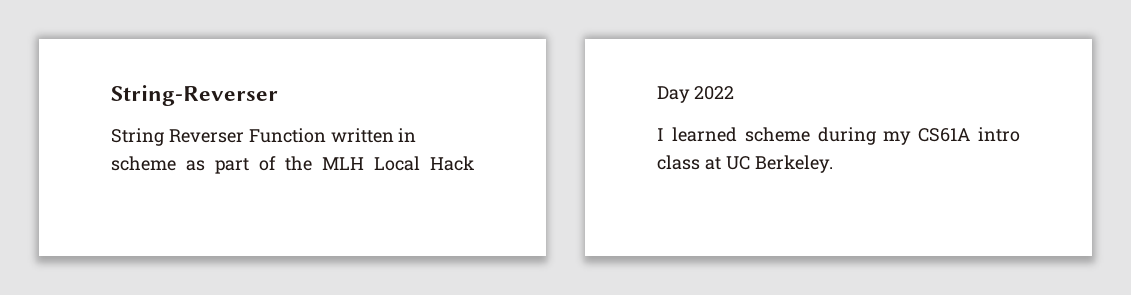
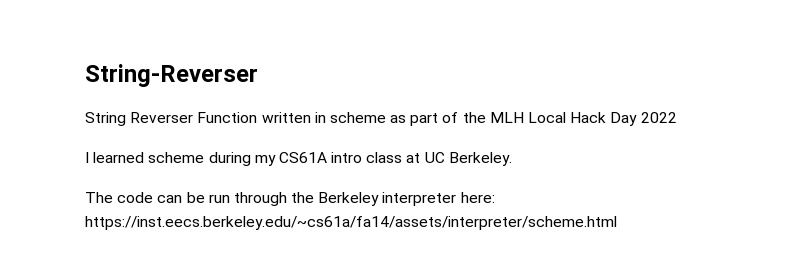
+ The code can be run through the Berkeley interpreter here: https://inst.eecs.berkeley.edu/~cs61a/fa14/assets/interpreter/scheme.html

